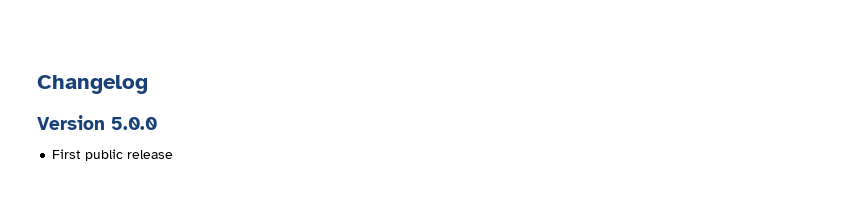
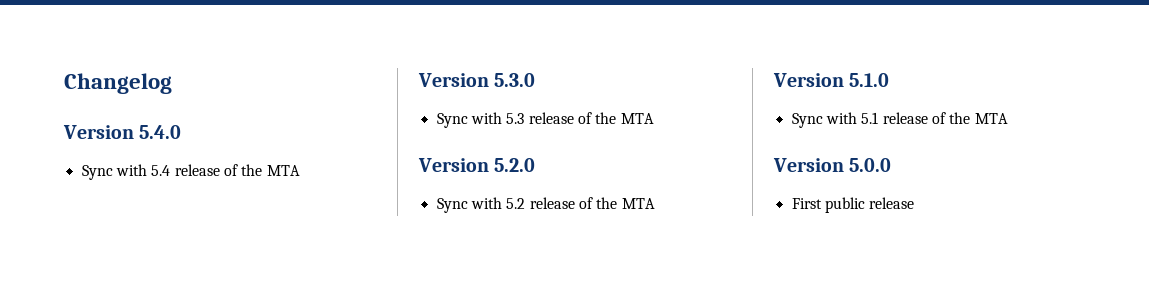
+ Version 5.4.0
+ Sync with 5.4 release of the MTA
+ Version 5.3.0
+ Sync with 5.3 release of the MTA
+ Version 5.2.0
+ Sync with 5.2 release of the MTA
+ Version 5.1.0
+ Sync with 5.1 release of the MTA

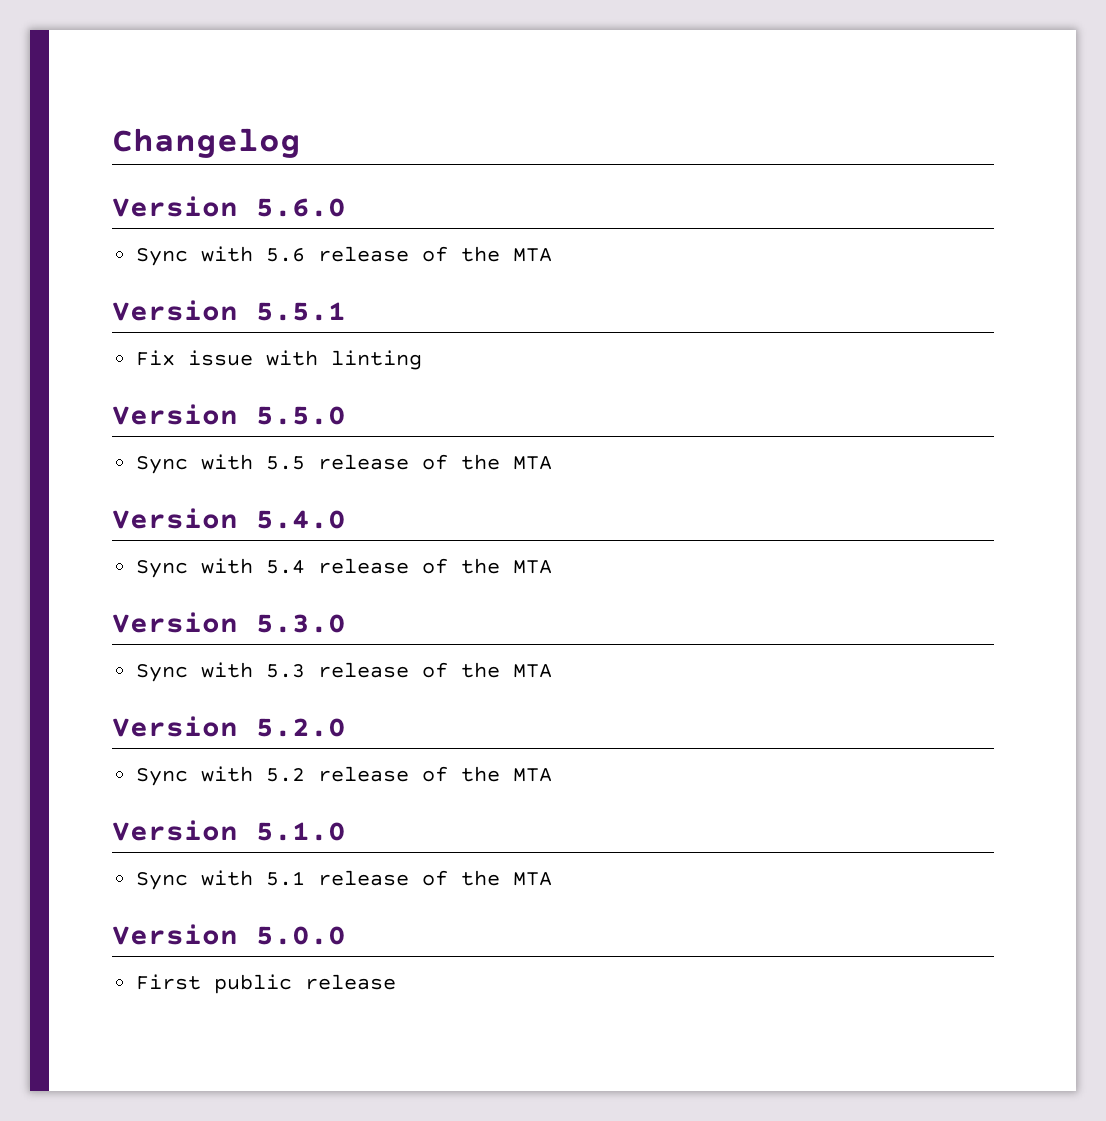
+ Version 5.6.0
+ Sync with 5.6 release of the MTA
+ Version 5.5.1
+ Fix issue with linting
+ Version 5.5.0
+ Sync with 5.5 release of the MTA

